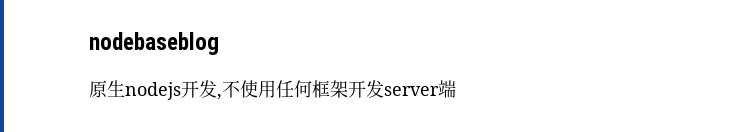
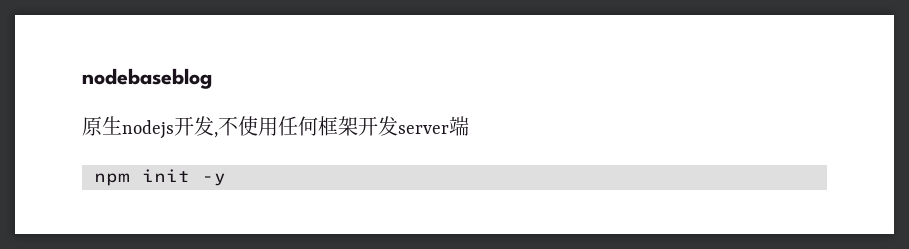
+ npm init -y

